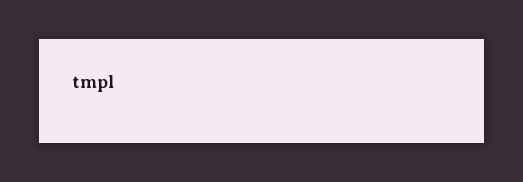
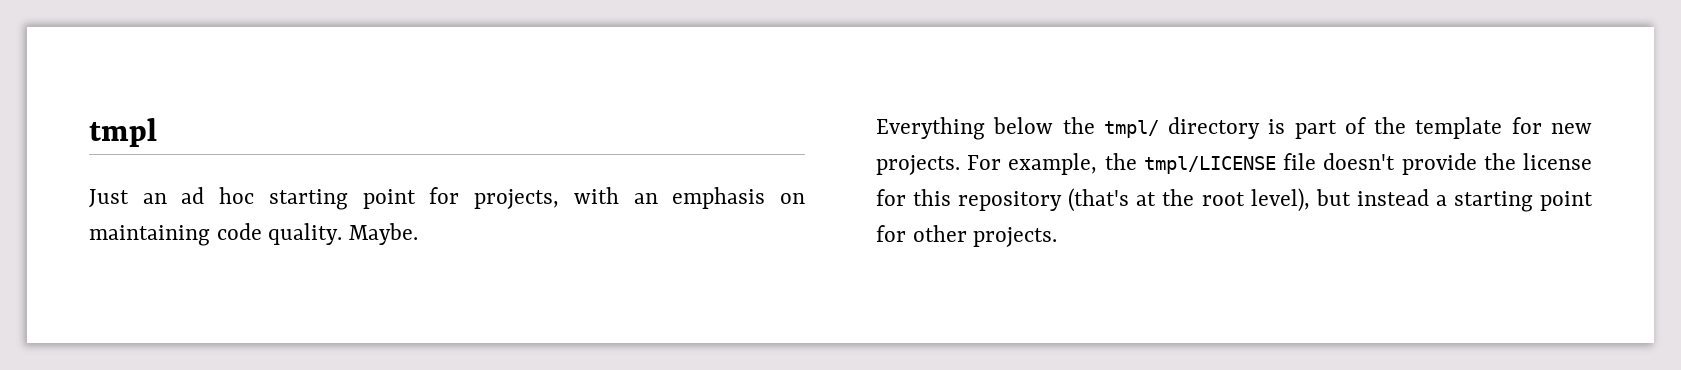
+ Just an ad hoc starting point for projects, with an emphasis on maintaining code quality. Maybe.
+ Everything below the tmpl/ directory is part of the template for new projects. For example, the tmpl/LICENSE file doesn't provide the license for this repository (that's at the root level), but instead a starting point for other projects.

